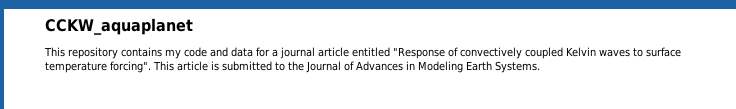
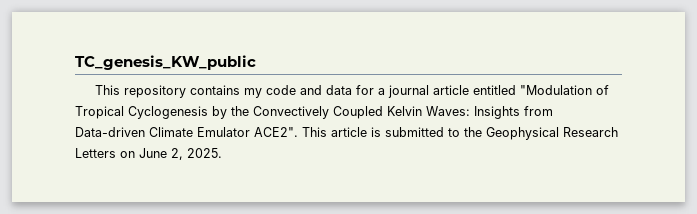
- CCKW_aquaplanet
+ TC_genesis_KW_public
- This repository contains my code and data for a journal article entitled "Response of convectively coupled Kelvin waves to surface temperature forcing".
+ This repository contains my code and data for a journal article entitled "Modulation of Tropical Cyclogenesis by the Convectively Coupled Kelvin Waves: Insights from Data-driven Climate Emulator ACE2".
- This article is submitted to the Journal of Advances in Modeling Earth Systems.
+ This article is submitted to the Geophysical Research Letters on June 2, 2025.

